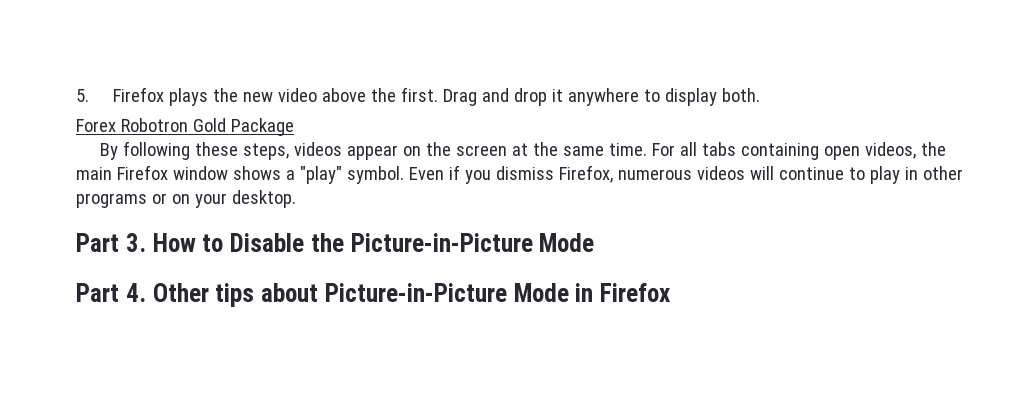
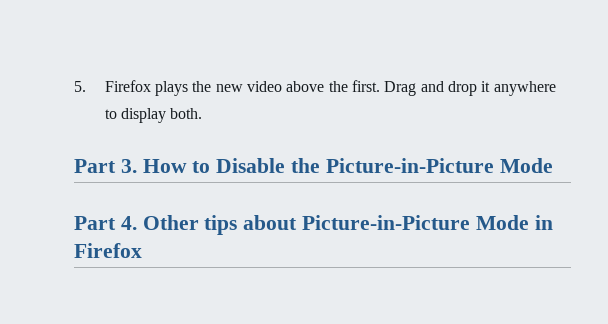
- Forex Robotron Gold Package
- By following these steps, videos appear on the screen at the same time. For all tabs containing open videos, the main Firefox window shows a "play" symbol. Even if you dismiss Firefox, numerous videos will continue to play in other programs or on your desktop.

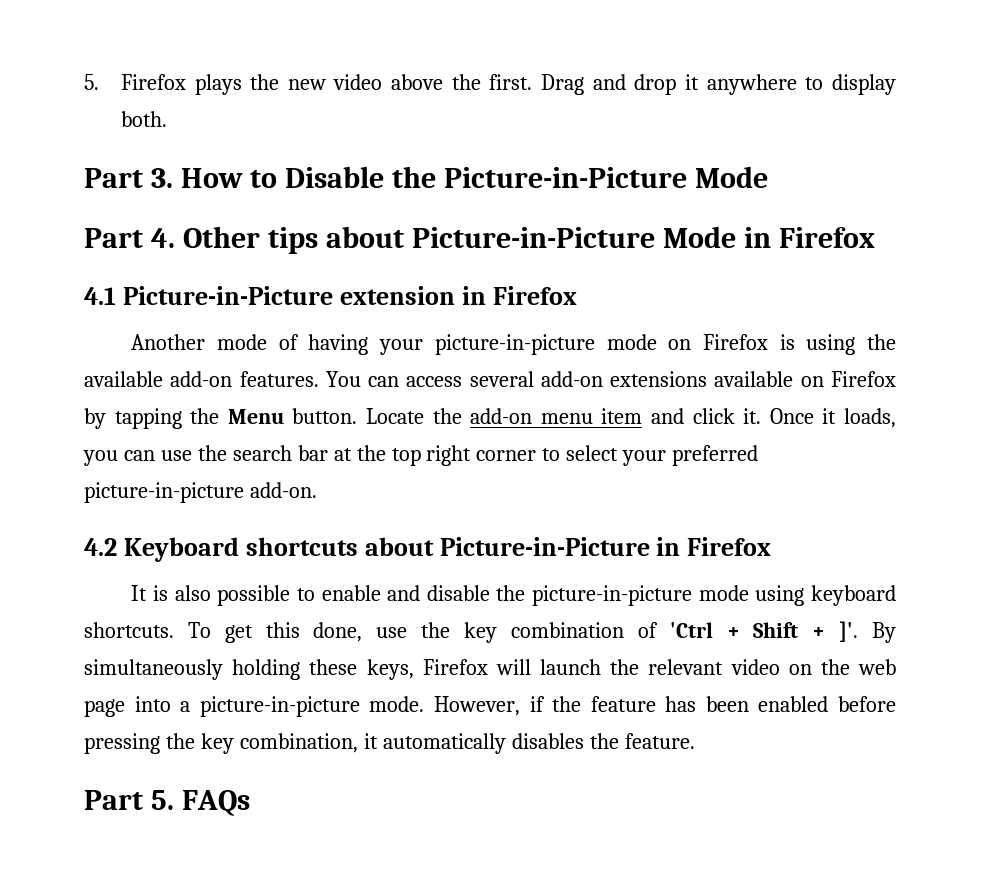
+ 4.1 Picture-in-Picture extension in Firefox
+ Another mode of having your picture-in-picture mode on Firefox is using the available add-on features. You can access several add-on extensions available on Firefox by tapping the Menu button. Locate the add-on menu item and click it. Once it loads, you can use the search bar at the top right corner to select your preferred picture-in-picture add-on.
+ 4.2 Keyboard shortcuts about Picture-in-Picture in Firefox
+ It is also possible to enable and disable the picture-in-picture mode using keyboard shortcuts. To get this done, use the key combination of 'Ctrl + Shift + ]'. By simultaneously holding these keys, Firefox will launch the relevant video on the web page into a picture-in-picture mode. However, if the feature has been enabled before pressing the key combination, it automatically disables the feature.
+ Part 5. FAQs

